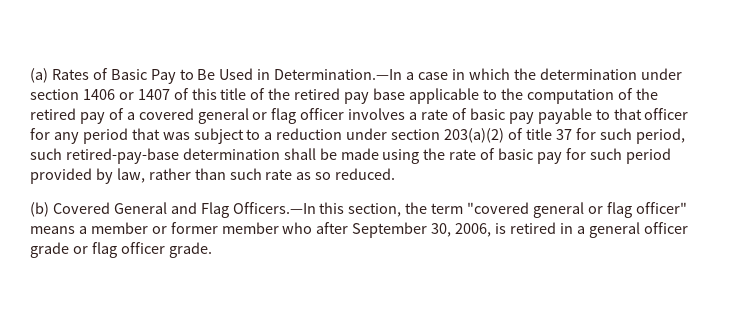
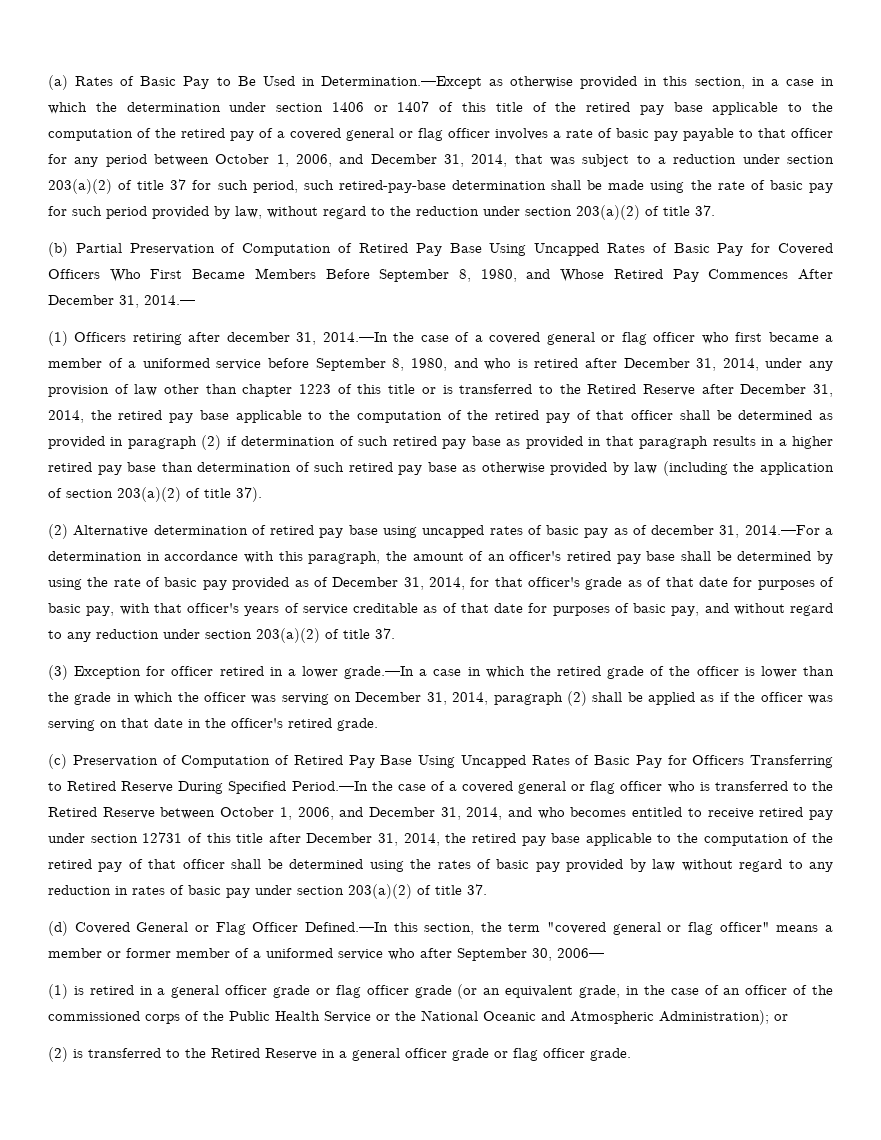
- (a) Rates of Basic Pay to Be Used in Determination.—In a case in which the determination under section 1406 or 1407 of this title of the retired pay base applicable to the computation of the retired pay of a covered general or flag officer involves a rate of basic pay payable to that officer for any period that was subject to a reduction under section 203(a)(2) of title 37 for such period, such retired-pay-base determination shall be made using the rate of basic pay for such period provided by law, rather than such rate as so reduced.
- (b) Covered General and Flag Officers.—In this section, the term "covered general or flag officer" means a member or former member who after September 30, 2006, is retired in a general officer grade or flag officer grade.
+ (a) Rates of Basic Pay to Be Used in Determination.—Except as otherwise provided in this section, in a case in which the determination under section 1406 or 1407 of this title of the retired pay base applicable to the computation of the retired pay of a covered general or flag officer involves a rate of basic pay payable to that officer for any period between October 1, 2006, and December 31, 2014, that was subject to a reduction under section 203(a)(2) of title 37 for such period, such retired-pay-base determination shall be made using the rate of basic pay for such period provided by law, without regard to the reduction under section 203(a)(2) of title 37.
+ (b) Partial Preservation of Computation of Retired Pay Base Using Uncapped Rates of Basic Pay for Covered Officers Who First Became Members Before September 8, 1980, and Whose Retired Pay Commences After December 31, 2014.—
+ (1) Officers retiring after december 31, 2014.—In the case of a covered general or flag officer who first became a member of a uniformed service before September 8, 1980, and who is retired after December 31, 2014, under any provision of law other than chapter 1223 of this title or is transferred to the Retired Reserve after December 31, 2014, the retired pay base applicable to the computation of the retired pay of that officer shall be determined as provided in paragraph (2) if determination of such retired pay base as provided in that paragraph results in a higher retired pay base than determination of such retired pay base as otherwise provided by law (including the application of section 203(a)(2) of title 37).
+ (2) Alternative determination of retired pay base using uncapped rates of basic pay as of december 31, 2014.—For a determination in accordance with this paragraph, the amount of an officer's retired pay base shall be determined by using the rate of basic pay provided as of December 31, 2014, for that officer's grade as of that date for purposes of basic pay, with that officer's years of service creditable as of that date for purposes of basic pay, and without regard to any reduction under section 203(a)(2) of title 37.
+ (3) Exception for officer retired in a lower grade.—In a case in which the retired grade of the officer is lower than the grade in which the officer was serving on December 31, 2014, paragraph (2) shall be applied as if the officer was serving on that date in the officer's retired grade.
+ (c) Preservation of Computation of Retired Pay Base Using Uncapped Rates of Basic Pay for Officers Transferring to Retired Reserve During Specified Period.—In the case of a covered general or flag officer who is transferred to the Retired Reserve between October 1, 2006, and December 31, 2014, and who becomes entitled to receive retired pay under section 12731 of this title after December 31, 2014, the retired pay base applicable to the computation of the retired pay of that officer shall be determined using the rates of basic pay provided by law without regard to any reduction in rates of basic pay under section 203(a)(2) of title 37.
+ (d) Covered General or Flag Officer Defined.—In this section, the term "covered general or flag officer" means a member or former member of a uniformed service who after September 30, 2006—
+ (1) is retired in a general officer grade or flag officer grade (or an equivalent grade, in the case of an officer of the commissioned corps of the Public Health Service or the National Oceanic and Atmospheric Administration); or
+ (2) is transferred to the Retired Reserve in a general officer grade or flag officer grade.

